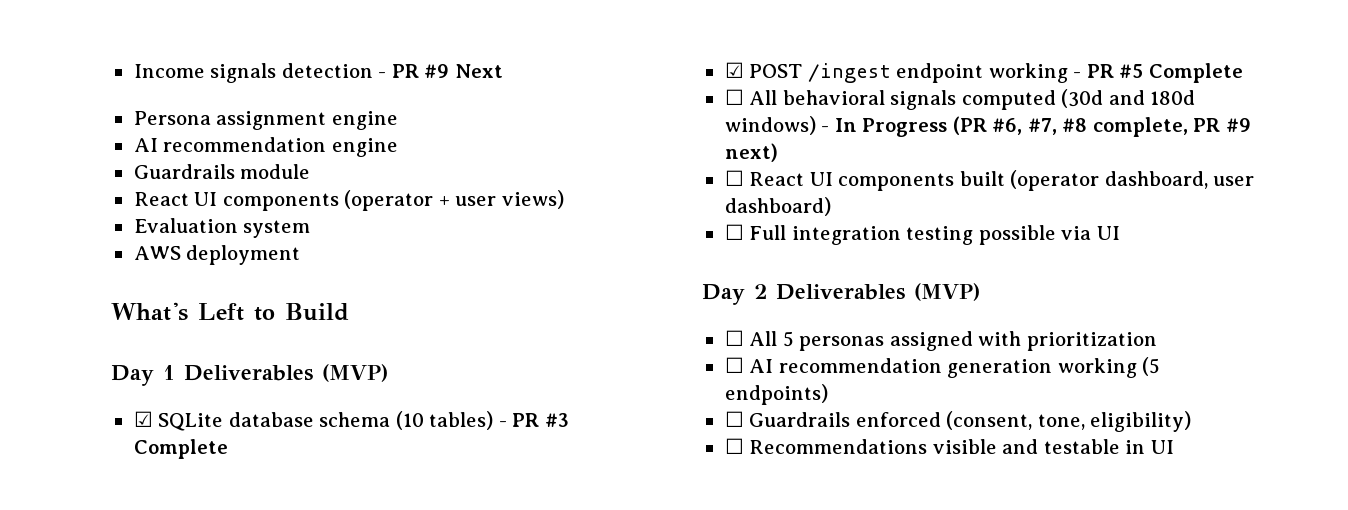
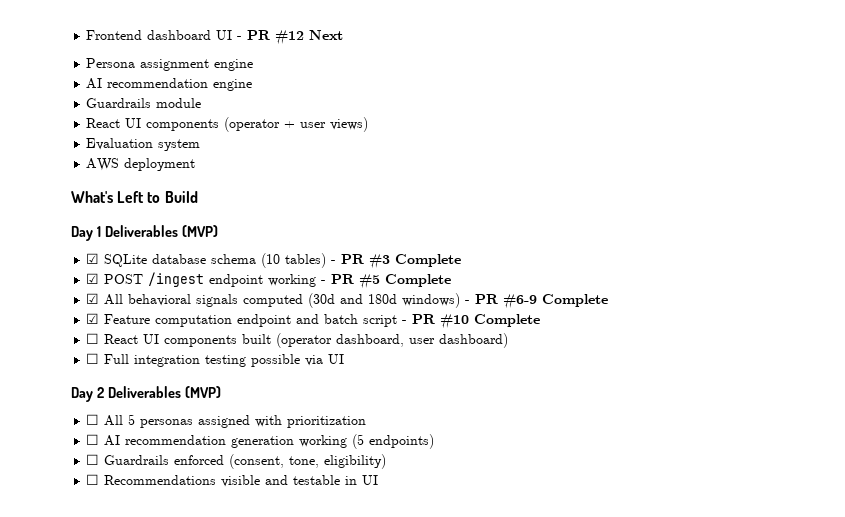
- Income signals detection - PR #9 Next
+ Frontend dashboard UI - PR #12 Next
- ☐ All behavioral signals computed (30d and 180d windows) - In Progress (PR #6, #7, #8 complete, PR #9 next)
+ ☑ All behavioral signals computed (30d and 180d windows) - PR #6-9 Complete
+ ☑ Feature computation endpoint and batch script - PR #10 Complete

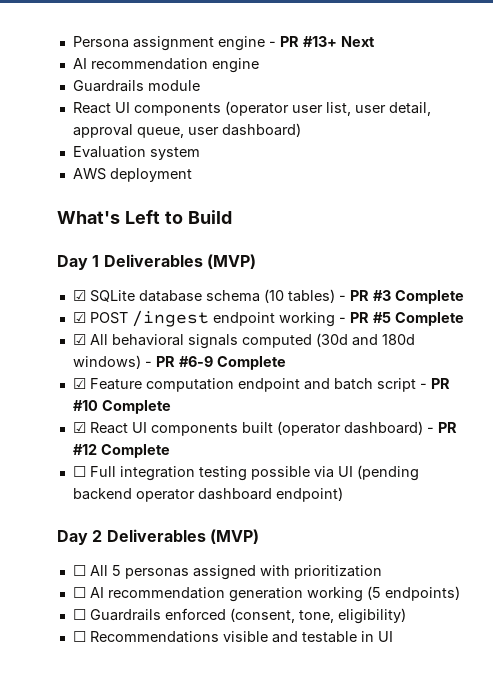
- Frontend dashboard UI - PR #12 Next
- Persona assignment engine
+ Persona assignment engine - PR #13+ Next
- React UI components (operator + user views)
+ React UI components (operator user list, user detail, approval queue, user dashboard)
- ☐ React UI components built (operator dashboard, user dashboard)
+ ☑ React UI components built (operator dashboard) - PR #12 Complete
- ☐ Full integration testing possible via UI
+ ☐ Full integration testing possible via UI (pending backend operator dashboard endpoint)

